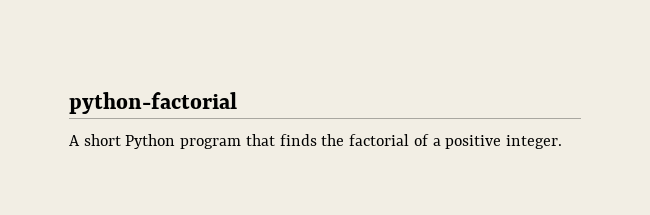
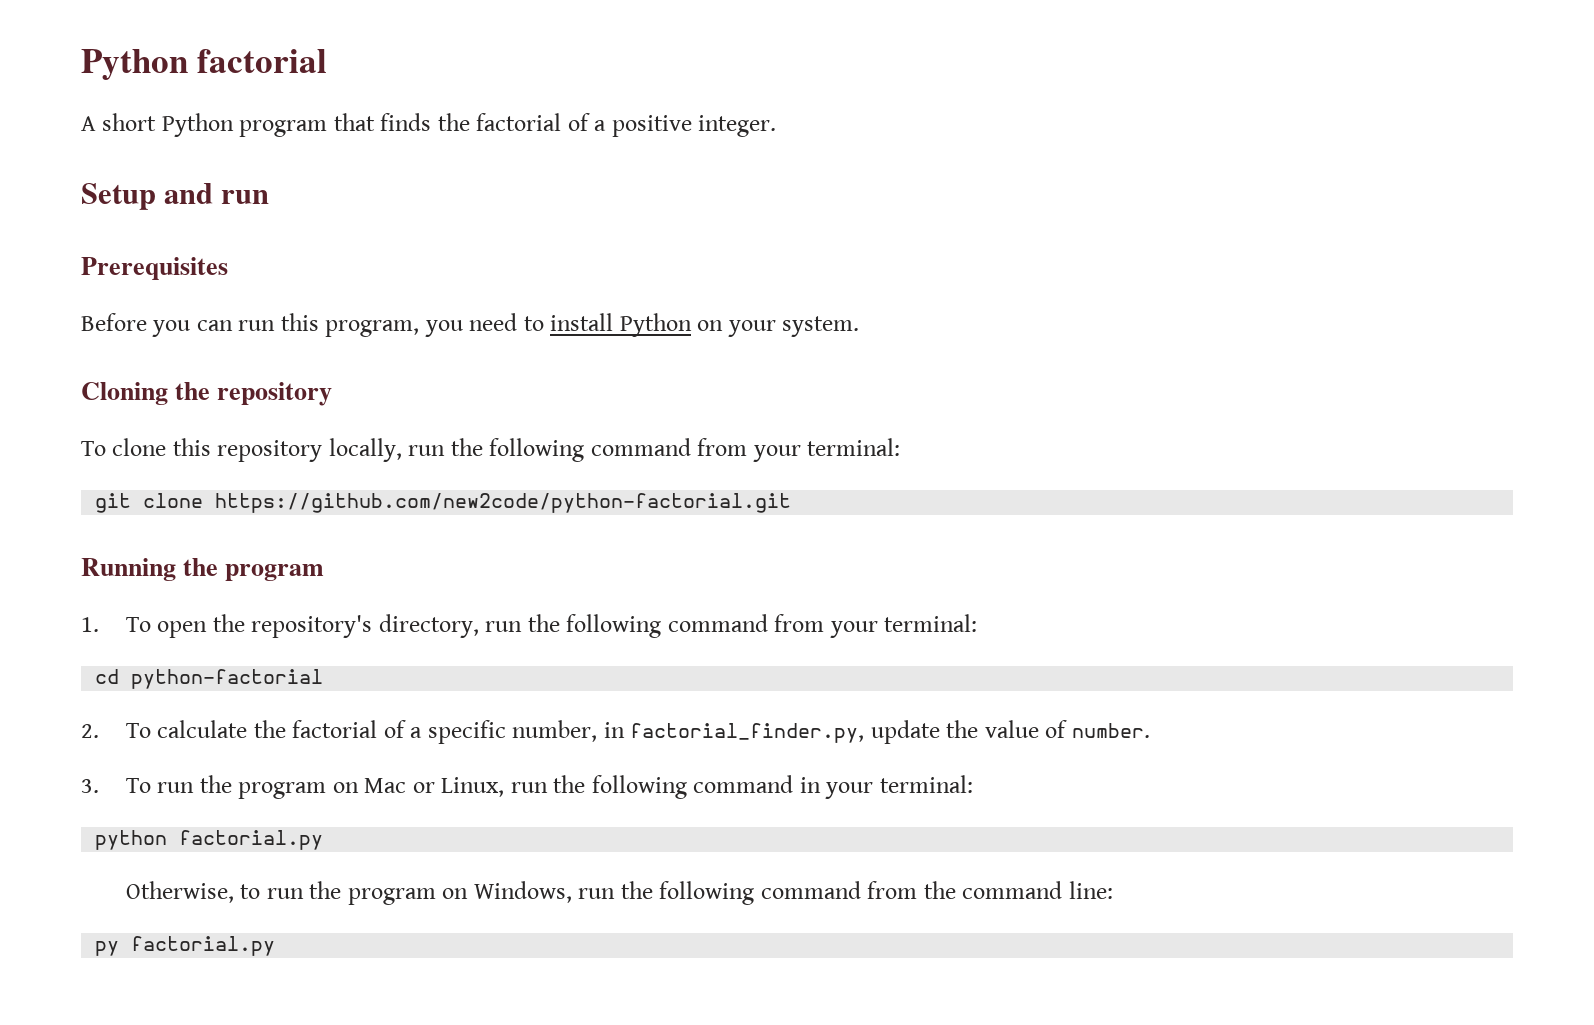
- python-factorial
+ Python factorial
+ Setup and run
+ Prerequisites
+ Before you can run this program, you need to install Python on your system.
+ Cloning the repository
+ To clone this repository locally, run the following command from your terminal:
+ git clone https://github.com/new2code/python-factorial.git
+ Running the program
+ 1. To open the repository's directory, run the following command from your terminal:
+ cd python-factorial
+ 2. To calculate the factorial of a specific number, in factorial_finder.py, update the value of number.
+ 3. To run the program on Mac or Linux, run the following command in your terminal:
+ python factorial.py
+ Otherwise, to run the program on Windows, run the following command from the command line:
+ py factorial.py

